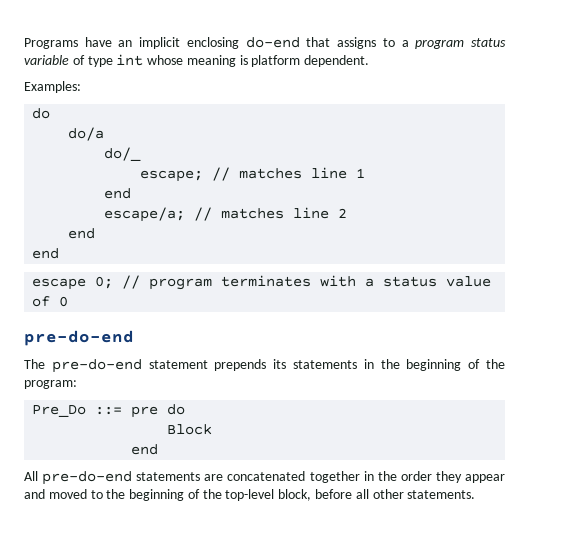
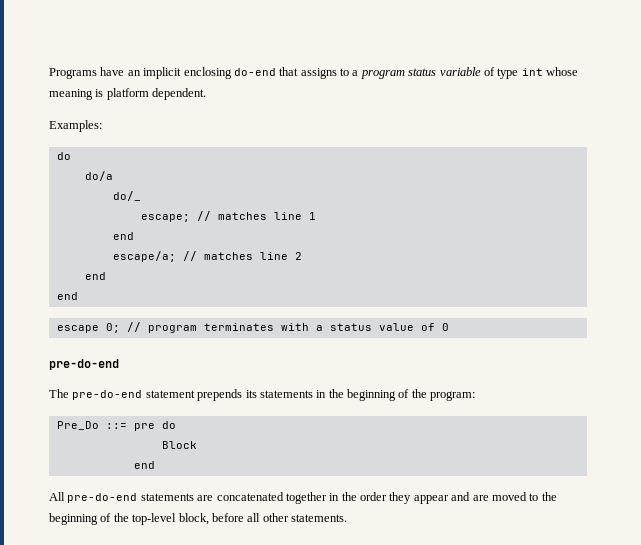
- All pre-do-end statements are concatenated together in the order they appear and moved to the beginning of the top-level block, before all other statements.
+ All pre-do-end statements are concatenated together in the order they appear and are moved to the beginning of the top-level block, before all other statements.

